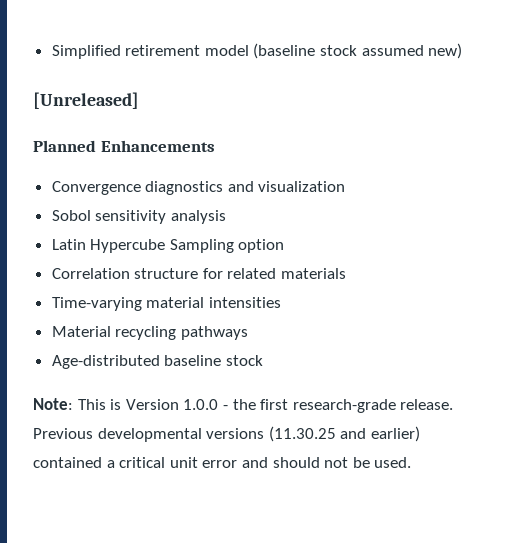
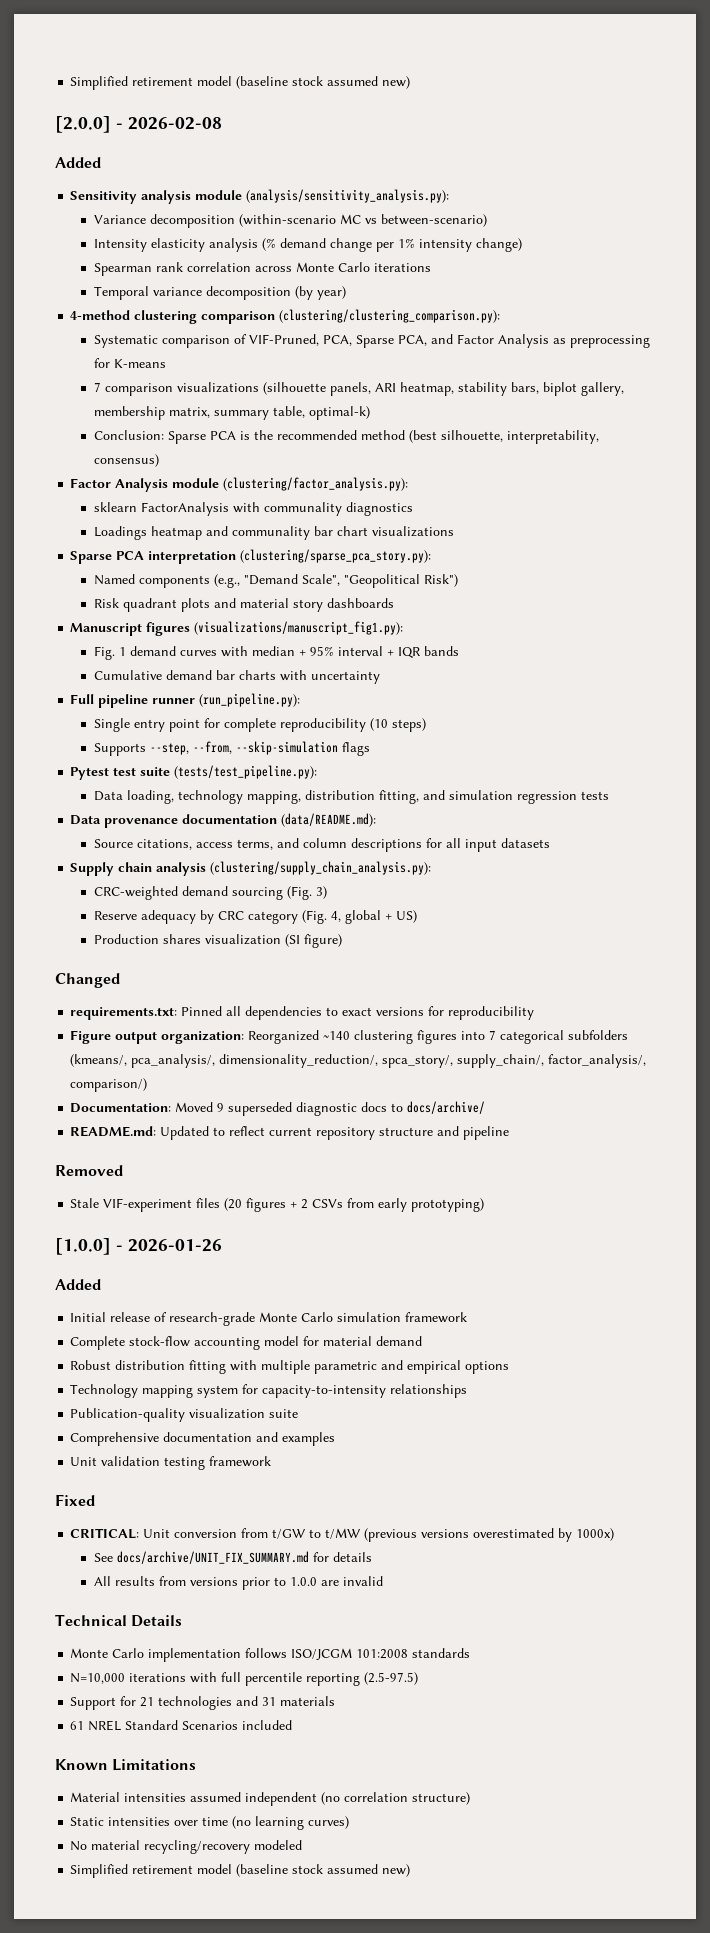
- [Unreleased]
- Planned Enhancements
- Convergence diagnostics and visualization
- Sobol sensitivity analysis
- Latin Hypercube Sampling option
- Correlation structure for related materials
- Time-varying material intensities
- Material recycling pathways
- Age-distributed baseline stock
- Note: This is Version 1.0.0 - the first research-grade release. Previous developmental versions (11.30.25 and earlier) contained a critical unit error and should not be used.
+ [2.0.0] - 2026-02-08
+ Added
+ Sensitivity analysis module (analysis/sensitivity_analysis.py):
+ Variance decomposition (within-scenario MC vs between-scenario)
+ Intensity elasticity analysis (% demand change per 1% intensity change)
+ Spearman rank correlation across Monte Carlo iterations
+ Temporal variance decomposition (by year)
+ 4-method clustering comparison (clustering/clustering_comparison.py):
+ Systematic comparison of VIF-Pruned, PCA, Sparse PCA, and Factor Analysis as preprocessing for K-means
+ 7 comparison visualizations (silhouette panels, ARI heatmap, stability bars, biplot gallery, membership matrix, summary table, optimal-k)
+ Conclusion: Sparse PCA is the recommended method (best silhouette, interpretability, consensus)
+ Factor Analysis module (clustering/factor_analysis.py):
+ sklearn FactorAnalysis with communality diagnostics
+ Loadings heatmap and communality bar chart visualizations
+ Sparse PCA interpretation (clustering/sparse_pca_story.py):
+ Named components (e.g., "Demand Scale", "Geopolitical Risk")
+ Risk quadrant plots and material story dashboards
+ Manuscript figures (visualizations/manuscript_fig1.py):
+ Fig. 1 demand curves with median + 95% interval + IQR bands
+ Cumulative demand bar charts with uncertainty
+ Full pipeline runner (run_pipeline.py):
+ Single entry point for complete reproducibility (10 steps)
+ Supports --step, --from, --skip-simulation flags
+ Pytest test suite (tests/test_pipeline.py):
+ Data loading, technology mapping, distribution fitting, and simulation regression tests
+ Data provenance documentation (data/README.md):
+ Source citations, access terms, and column descriptions for all input datasets
+ Supply chain analysis (clustering/supply_chain_analysis.py):
+ CRC-weighted demand sourcing (Fig. 3)
+ Reserve adequacy by CRC category (Fig. 4, global + US)
+ Production shares visualization (SI figure)
+ Changed
+ requirements.txt: Pinned all dependencies to exact versions for reproducibility
+ Figure output organization: Reorganized ~140 clustering figures into 7 categorical subfolders (kmeans/, pca_analysis/, dimensionality_reduction/, spca_story/, supply_chain/, factor_analysis/, comparison/)
+ Documentation: Moved 9 superseded diagnostic docs to docs/archive/
+ README.md: Updated to reflect current repository structure and pipeline
+ Removed
+ Stale VIF-experiment files (20 figures + 2 CSVs from early prototyping)
+ [1.0.0] - 2026-01-26
+ Added
+ Initial release of research-grade Monte Carlo simulation framework
+ Complete stock-flow accounting model for material demand
+ Robust distribution fitting with multiple parametric and empirical options
+ Technology mapping system for capacity-to-intensity relationships
+ Publication-quality visualization suite
+ Comprehensive documentation and examples
+ Unit validation testing framework
+ Fixed
+ CRITICAL: Unit conversion from t/GW to t/MW (previous versions overestimated by 1000x)
+ See docs/archive/UNIT_FIX_SUMMARY.md for details
+ All results from versions prior to 1.0.0 are invalid
+ Technical Details
+ Monte Carlo implementation follows ISO/JCGM 101:2008 standards
+ N=10,000 iterations with full percentile reporting (2.5-97.5)
+ Support for 21 technologies and 31 materials
+ 61 NREL Standard Scenarios included
+ Known Limitations
+ Material intensities assumed independent (no correlation structure)
+ Static intensities over time (no learning curves)
+ No material recycling/recovery modeled
+ Simplified retirement model (baseline stock assumed new)

